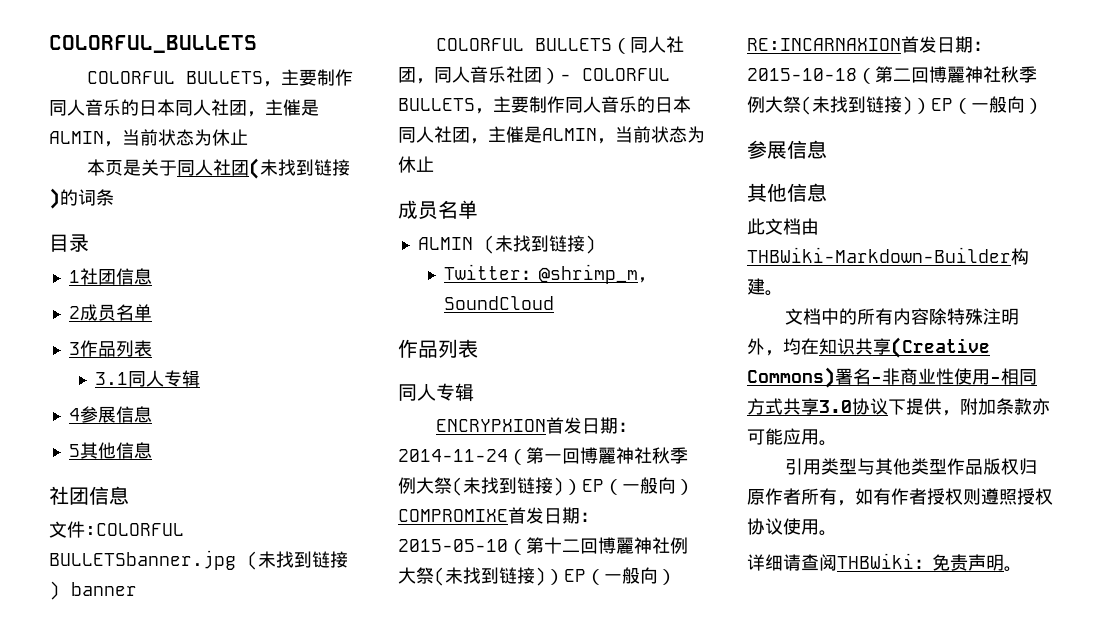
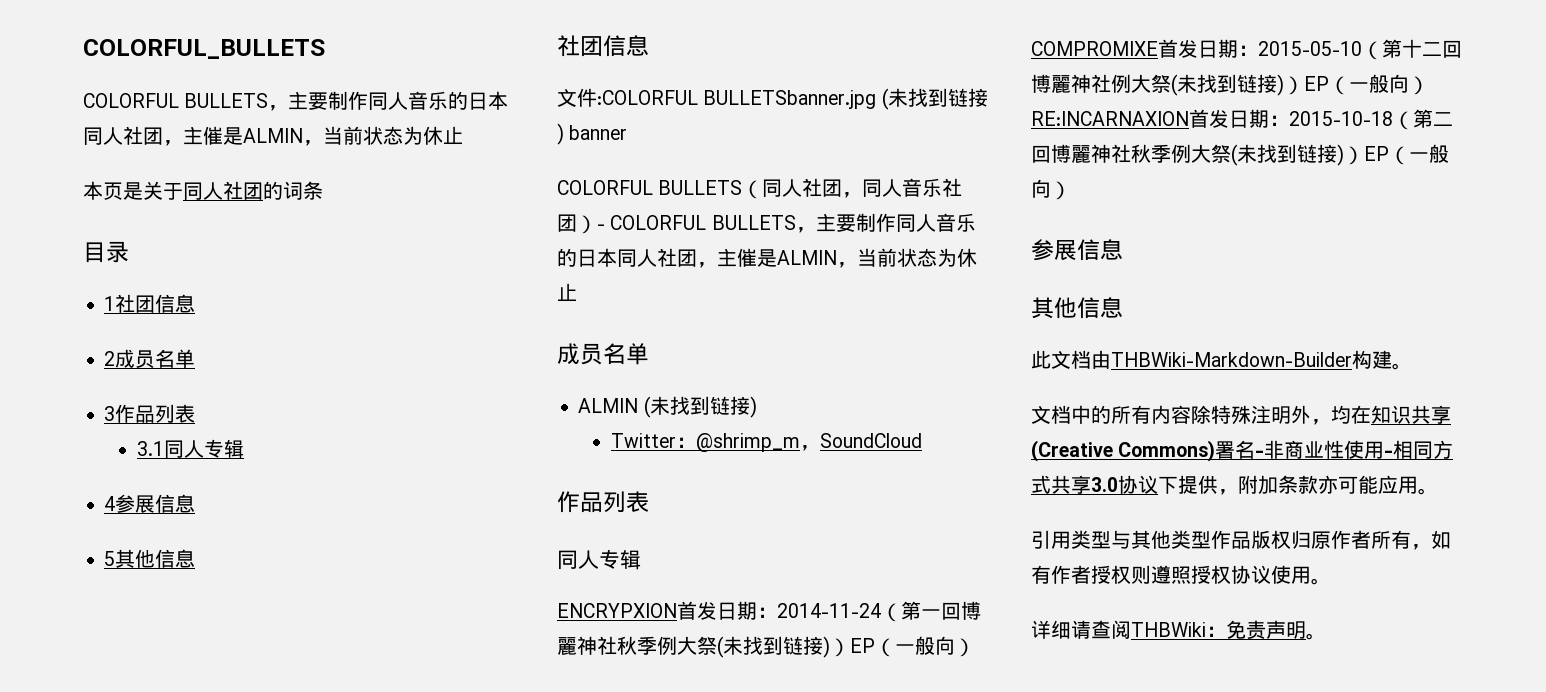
- 本页是关于同人社团(未找到链接)的词条
+ 本页是关于同人社团的词条

